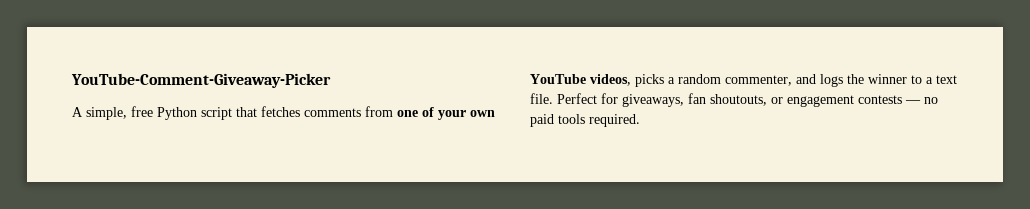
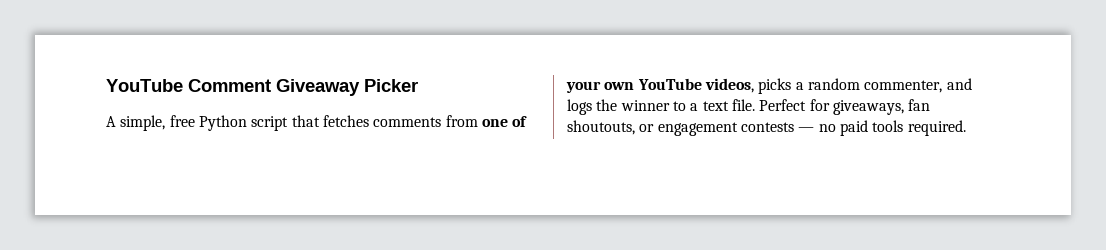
- YouTube-Comment-Giveaway-Picker
+ YouTube Comment Giveaway Picker

